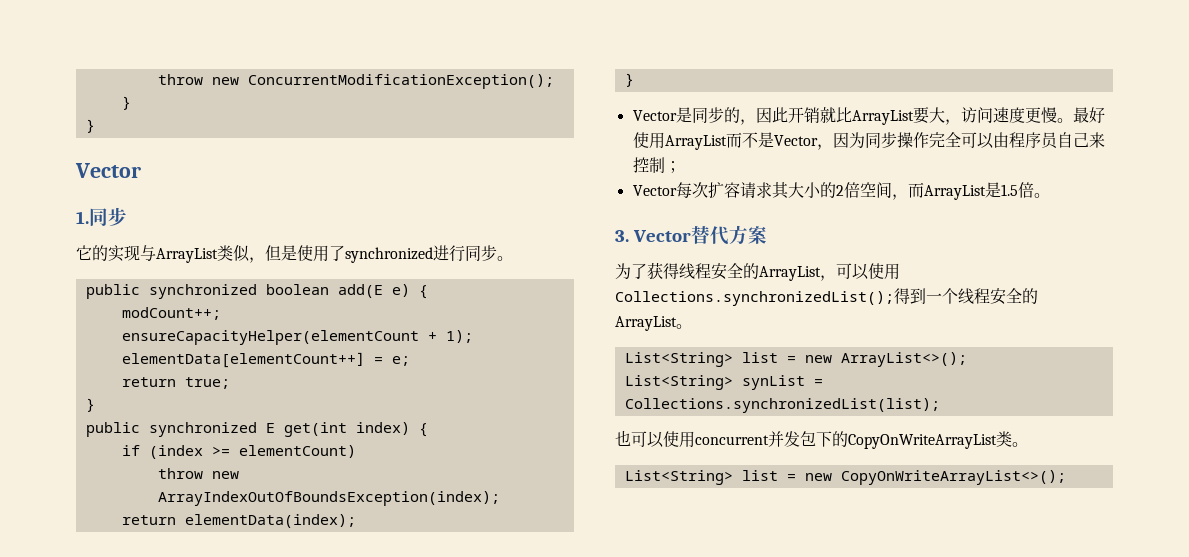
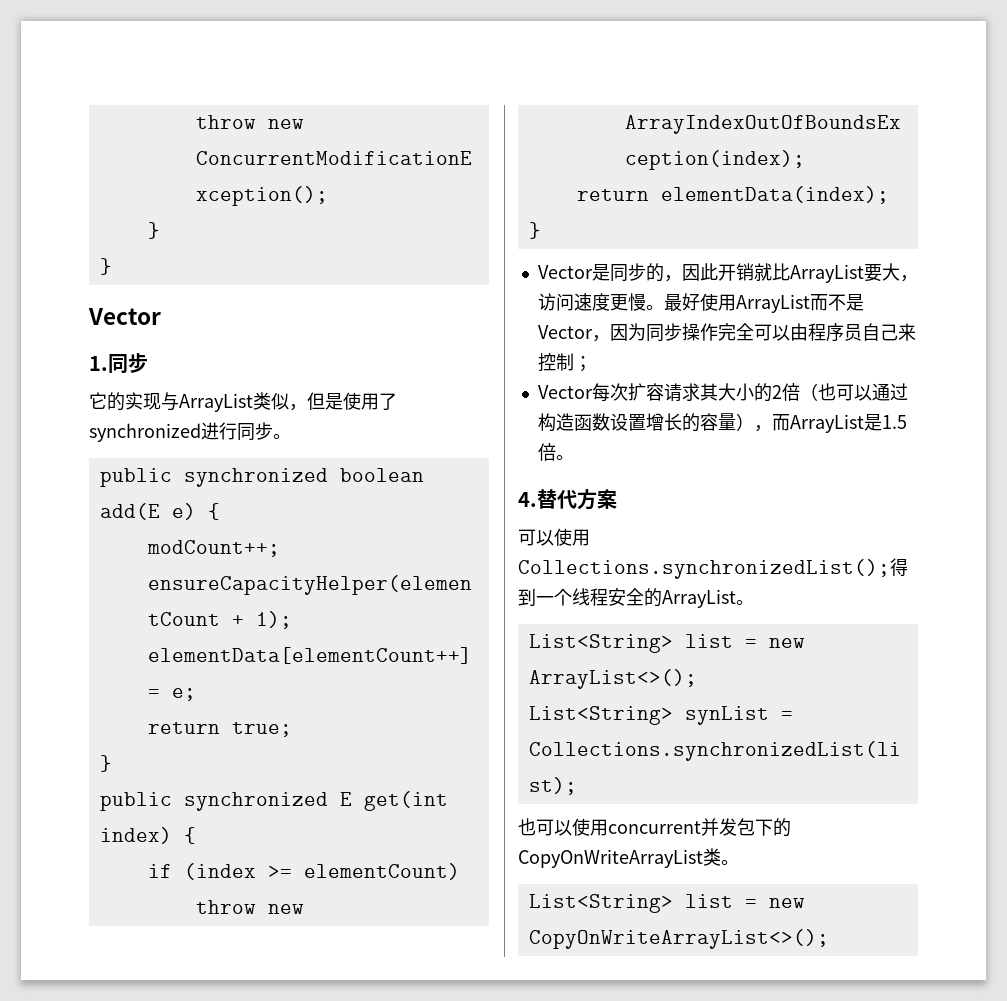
- Vector每次扩容请求其大小的2倍空间，而ArrayList是1.5倍。
+ Vector每次扩容请求其大小的2倍（也可以通过构造函数设置增长的容量），而ArrayList是1.5倍。
- 3. Vector替代方案
+ 4.替代方案
- 为了获得线程安全的ArrayList，可以使用Collections.synchronizedList();得到一个线程安全的ArrayList。
+ 可以使用Collections.synchronizedList();得到一个线程安全的ArrayList。

